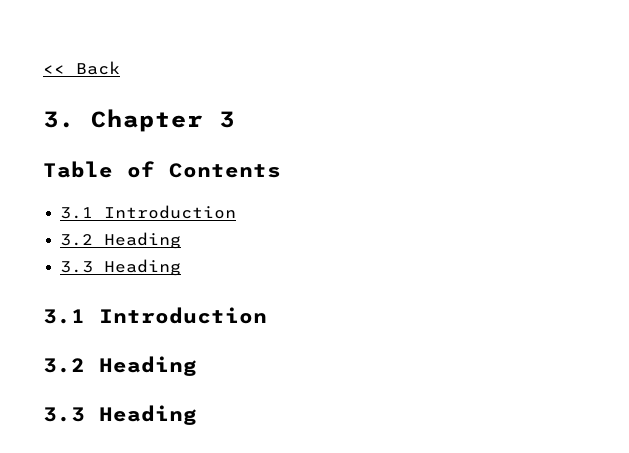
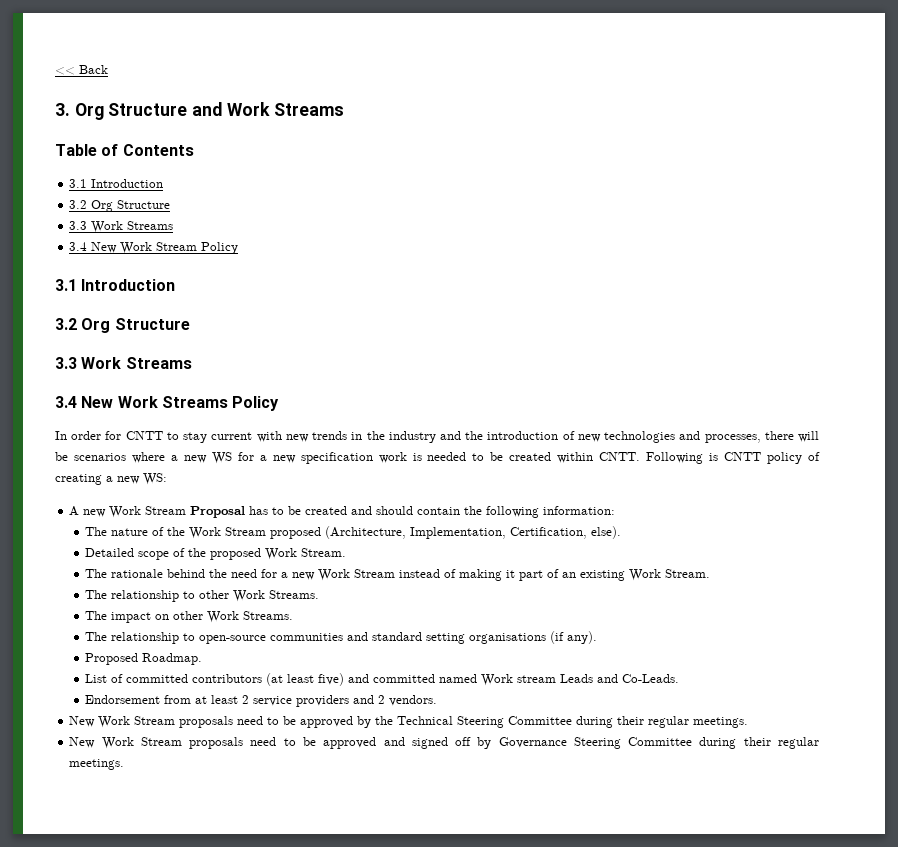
- 3. Chapter 3
+ 3. Org Structure and Work Streams
  Table of Contents
  3.1 Introduction
- 3.2 Heading
- 3.3 Heading
+ 3.2 Org Structure
+ 3.3 Work Streams
+ 3.4 New Work Stream Policy
  3.1 Introduction
- 3.2 Heading
- 3.3 Heading
+ 3.2 Org Structure
+ 3.3 Work Streams
+ 3.4 New Work Streams Policy
+ In order for CNTT to stay current with new trends in the industry and the introduction of new technologies and processes, there will be scenarios where a new WS for a new specification work is needed to be created within CNTT. Following is CNTT policy of creating a new WS:
+ A new Work Stream Proposal has to be created and should contain the following information:
+ The nature of the Work Stream proposed (Architecture, Implementation, Certification, else).
+ Detailed scope of the proposed Work Stream.
+ The rationale behind the need for a new Work Stream instead of making it part of an existing Work Stream.
+ The relationship to other Work Streams.
+ The impact on other Work Streams.
+ The relationship to open-source communities and standard setting organisations (if any).
+ Proposed Roadmap.
+ List of committed contributors (at least five) and committed named Work stream Leads and Co-Leads.
+ Endorsement from at least 2 service providers and 2 vendors.
+ New Work Stream proposals need to be approved by the Technical Steering Committee during their regular meetings.
+ New Work Stream proposals need to be approved and signed off by Governance Steering Committee during their regular meetings.

